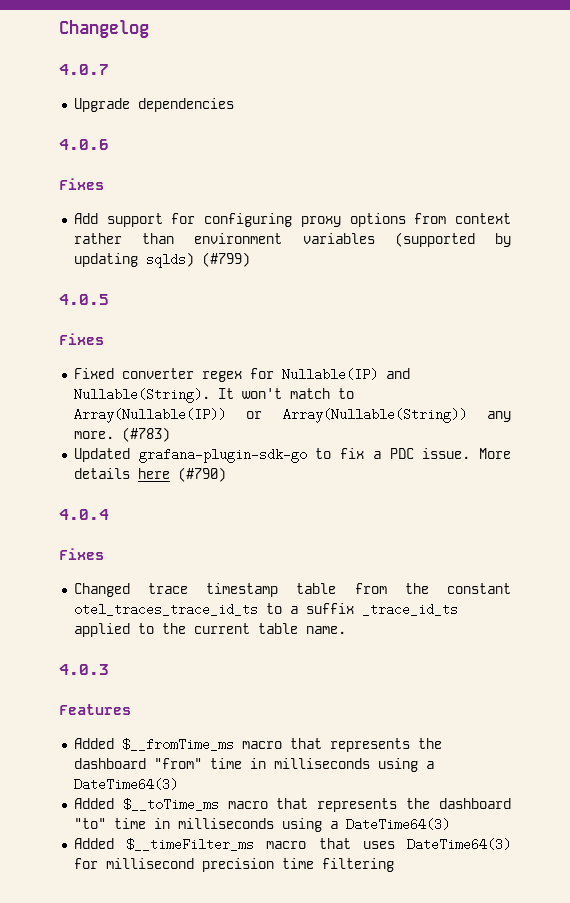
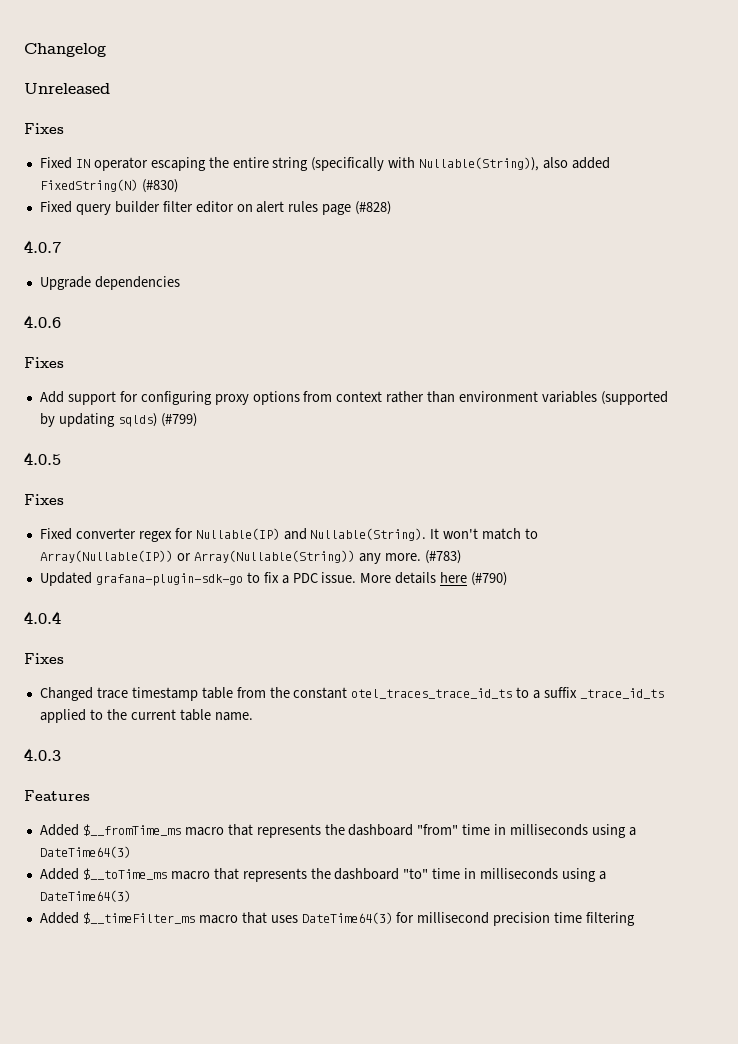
+ Unreleased
+ Fixes
+ Fixed IN operator escaping the entire string (specifically with Nullable(String)), also added FixedString(N) (#830)
+ Fixed query builder filter editor on alert rules page (#828)

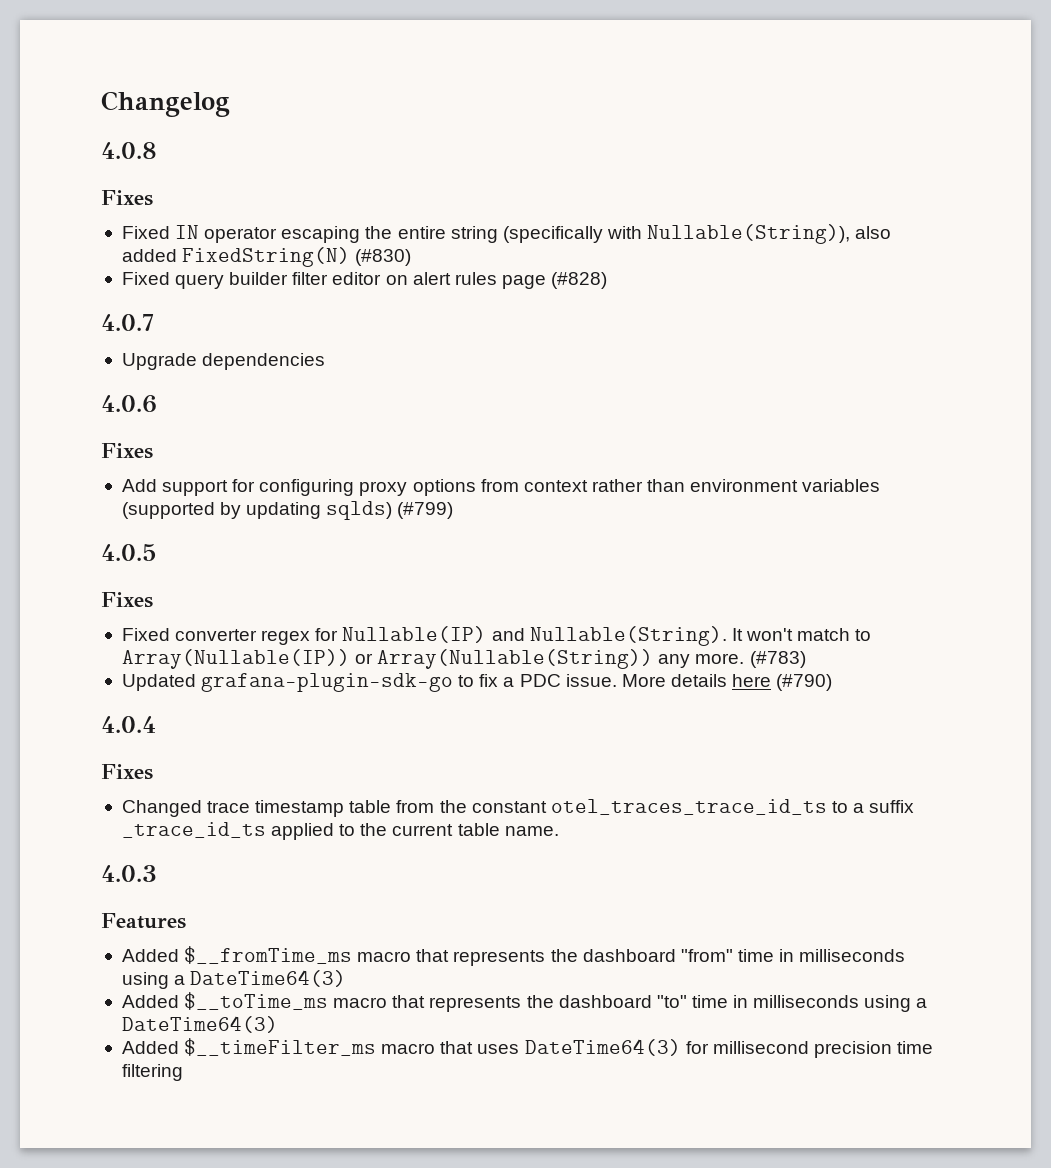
- Unreleased
+ 4.0.8

